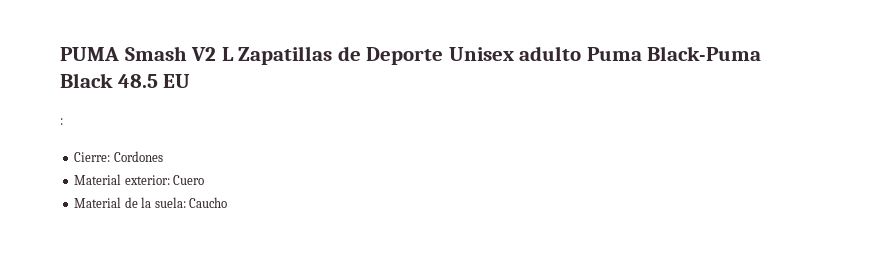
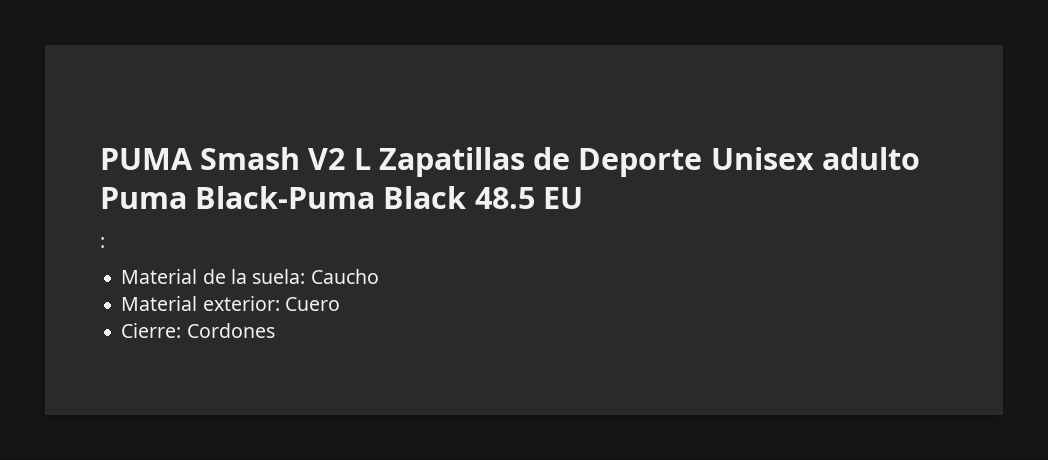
+ Material de la suela: Caucho
+ Material exterior: Cuero
  Cierre: Cordones
- Material exterior: Cuero
- Material de la suela: Caucho

